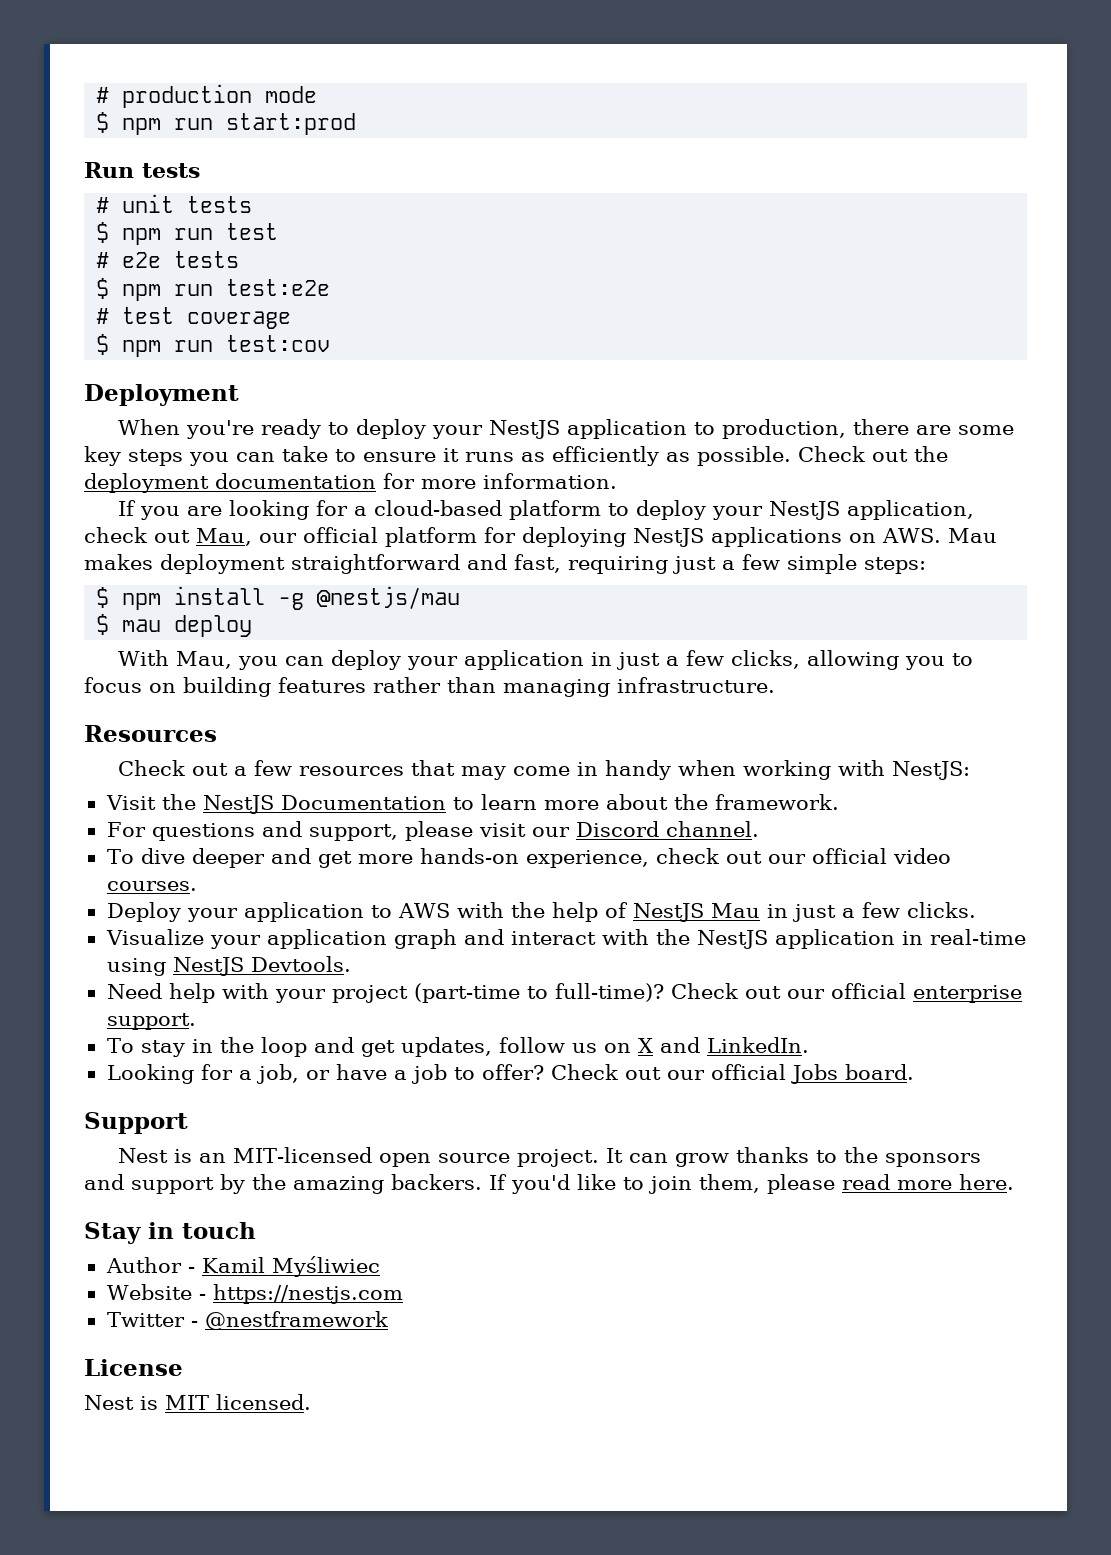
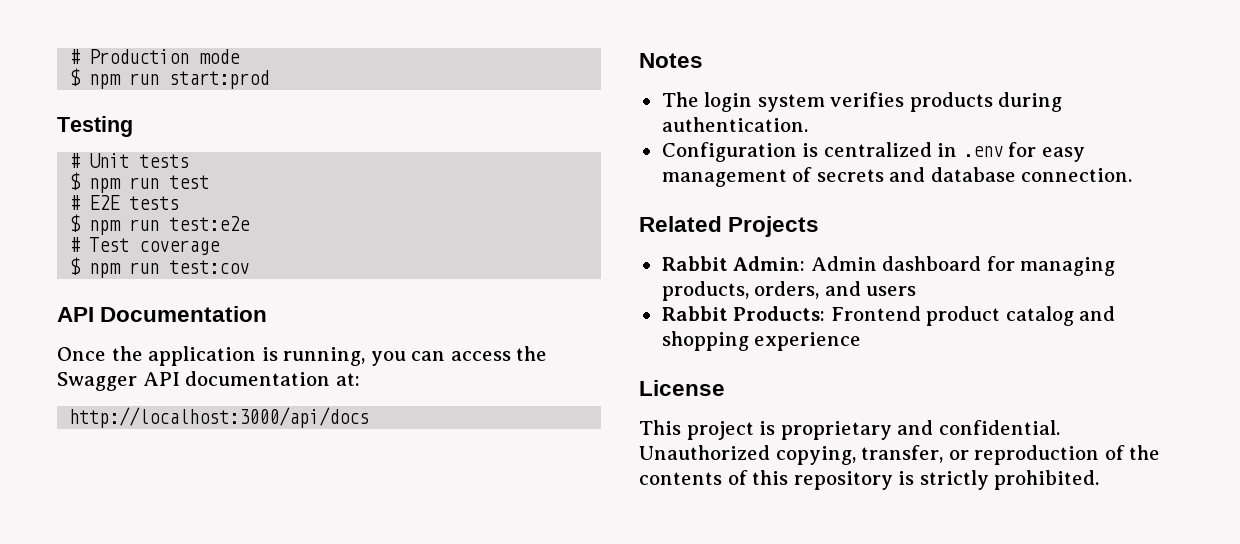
- # production mode
+ # Production mode
- Run tests
- # unit tests
+ Testing
+ # Unit tests
- # e2e tests
+ # E2E tests
- # test coverage
+ # Test coverage
- Deployment
- When you're ready to deploy your NestJS application to production, there are some key steps you can take to ensure it runs as efficiently as possible. Check out the deployment documentation for more information.
- If you are looking for a cloud-based platform to deploy your NestJS application, check out Mau, our official platform for deploying NestJS applications on AWS. Mau makes deployment straightforward and fast, requiring just a few simple steps:
- $ npm install -g @nestjs/mau
- $ mau deploy
- With Mau, you can deploy your application in just a few clicks, allowing you to focus on building features rather than managing infrastructure.
- Resources
- Check out a few resources that may come in handy when working with NestJS:
- Visit the NestJS Documentation to learn more about the framework.
- For questions and support, please visit our Discord channel.
- To dive deeper and get more hands-on experience, check out our official video courses.
- Deploy your application to AWS with the help of NestJS Mau in just a few clicks.
- Visualize your application graph and interact with the NestJS application in real-time using NestJS Devtools.
- Need help with your project (part-time to full-time)? Check out our official enterprise support.
- To stay in the loop and get updates, follow us on X and LinkedIn.
- Looking for a job, or have a job to offer? Check out our official Jobs board.
- Support
- Nest is an MIT-licensed open source project. It can grow thanks to the sponsors and support by the amazing backers. If you'd like to join them, please read more here.
- Stay in touch
- Author - Kamil Myśliwiec
- Website - https://nestjs.com
- Twitter - @nestframework
+ API Documentation
+ Once the application is running, you can access the Swagger API documentation at:
+ http://localhost:3000/api/docs
+ Notes
+ The login system verifies products during authentication.
+ Configuration is centralized in .env for easy management of secrets and database connection.
+ Related Projects
+ Rabbit Admin: Admin dashboard for managing products, orders, and users
+ Rabbit Products: Frontend product catalog and shopping experience
  License
- Nest is MIT licensed.
+ This project is proprietary and confidential. Unauthorized copying, transfer, or reproduction of the contents of this repository is strictly prohibited.

